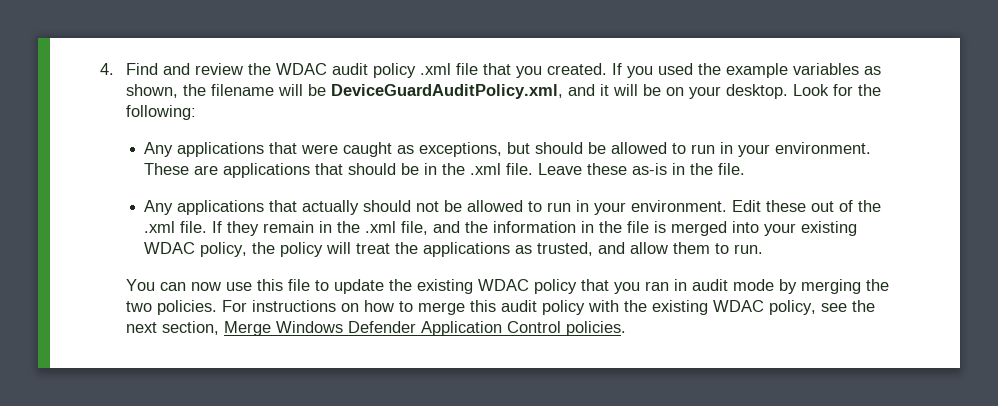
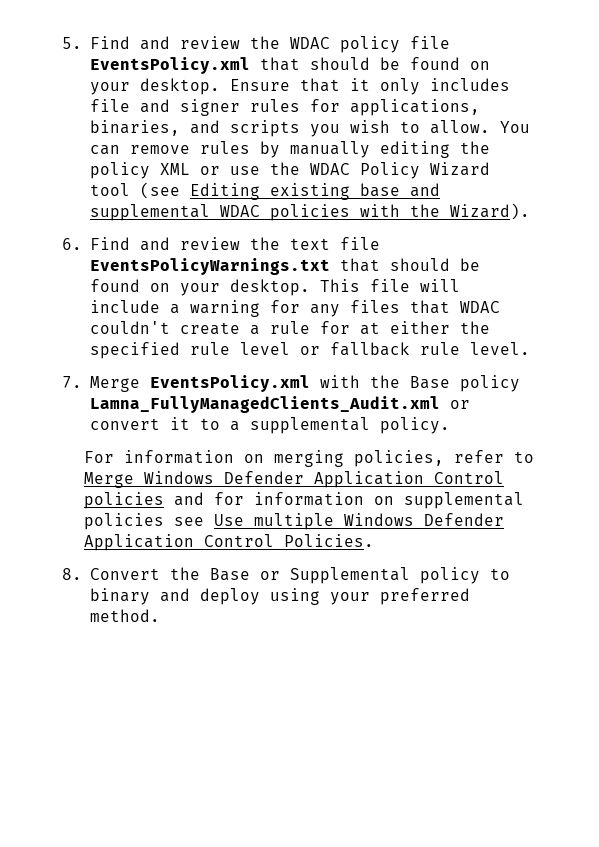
- 4. Find and review the WDAC audit policy .xml file that you created. If you used the example variables as shown, the filename will be DeviceGuardAuditPolicy.xml, and it will be on your desktop. Look for the following:
- Any applications that were caught as exceptions, but should be allowed to run in your environment. These are applications that should be in the .xml file. Leave these as-is in the file.
- Any applications that actually should not be allowed to run in your environment. Edit these out of the .xml file. If they remain in the .xml file, and the information in the file is merged into your existing WDAC policy, the policy will treat the applications as trusted, and allow them to run.
- You can now use this file to update the existing WDAC policy that you ran in audit mode by merging the two policies. For instructions on how to merge this audit policy with the existing WDAC policy, see the next section, Merge Windows Defender Application Control policies.
+ 5. Find and review the WDAC policy file EventsPolicy.xml that should be found on your desktop. Ensure that it only includes file and signer rules for applications, binaries, and scripts you wish to allow. You can remove rules by manually editing the policy XML or use the WDAC Policy Wizard tool (see Editing existing base and supplemental WDAC policies with the Wizard).
+ 6. Find and review the text file EventsPolicyWarnings.txt that should be found on your desktop. This file will include a warning for any files that WDAC couldn't create a rule for at either the specified rule level or fallback rule level.
+ 7. Merge EventsPolicy.xml with the Base policy Lamna_FullyManagedClients_Audit.xml or convert it to a supplemental policy.
+ For information on merging policies, refer to Merge Windows Defender Application Control policies and for information on supplemental policies see Use multiple Windows Defender Application Control Policies.
+ 8. Convert the Base or Supplemental policy to binary and deploy using your preferred method.

